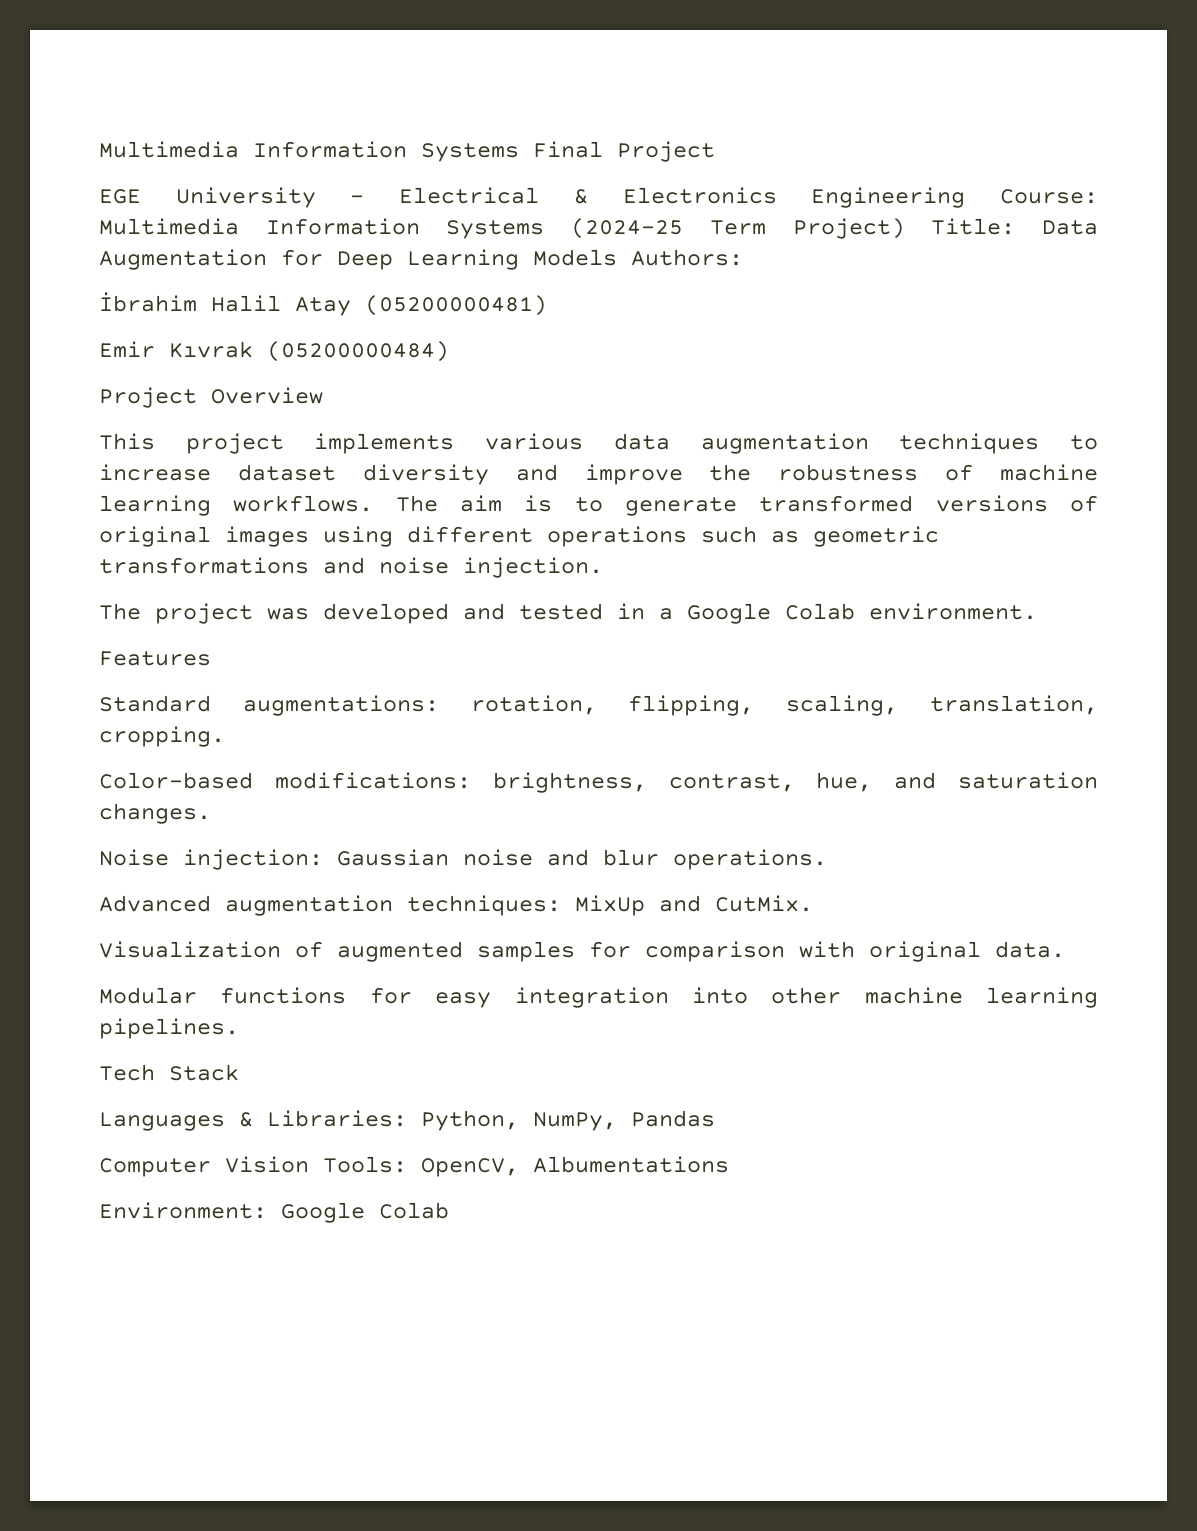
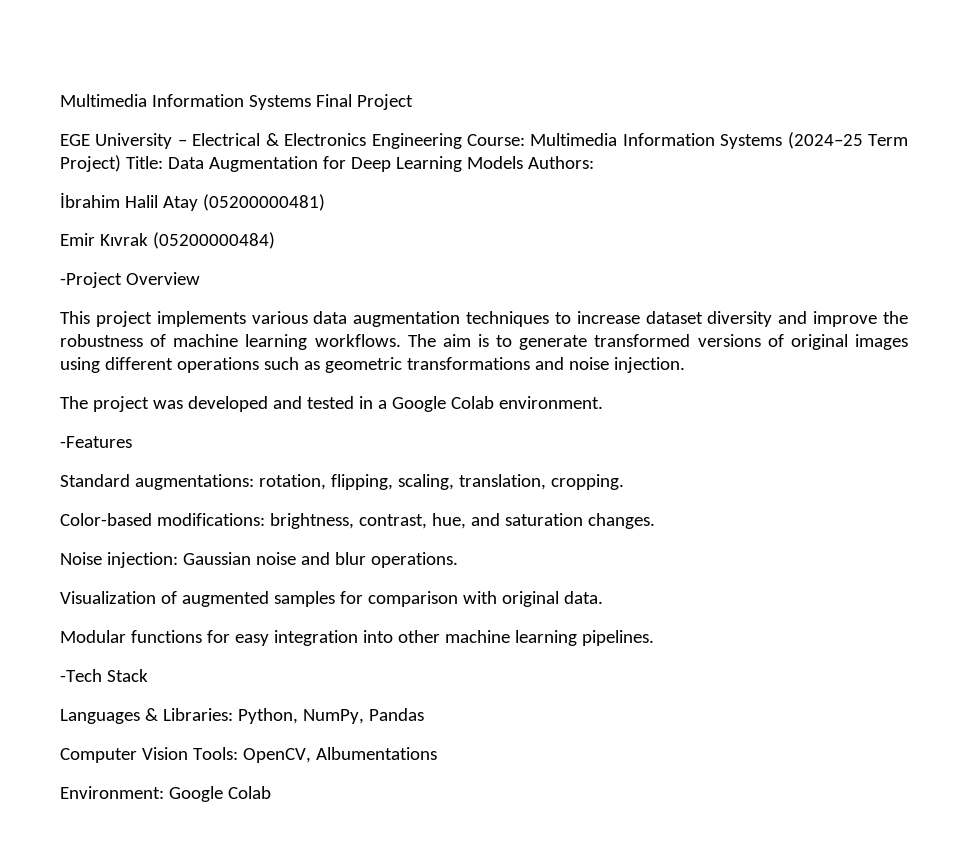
- Project Overview
+ -Project Overview
- Features
+ -Features
- Advanced augmentation techniques: MixUp and CutMix.
- Tech Stack
+ -Tech Stack

